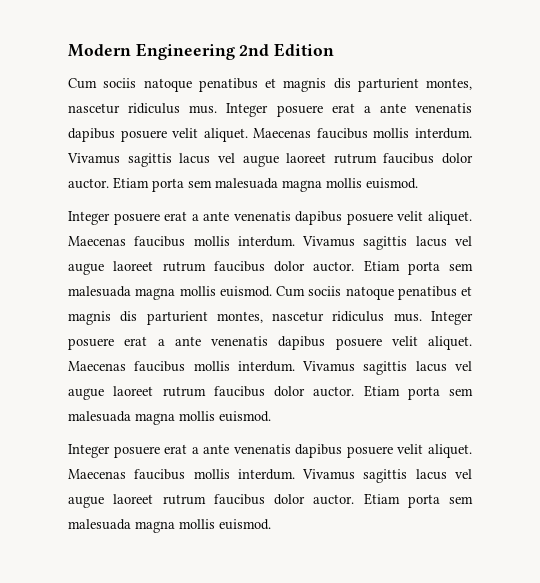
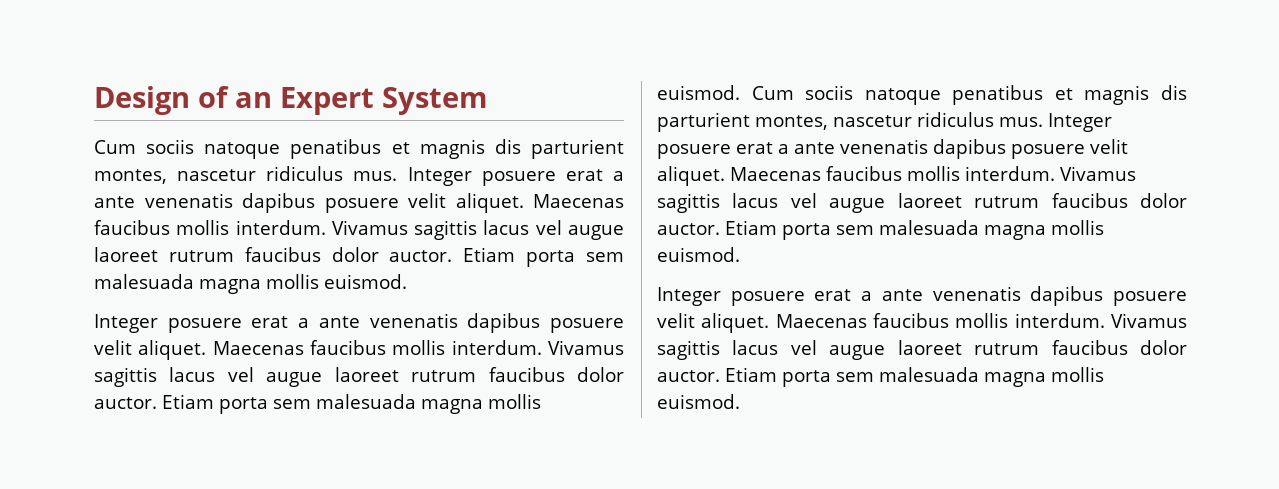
- Modern Engineering 2nd Edition
+ Design of an Expert System

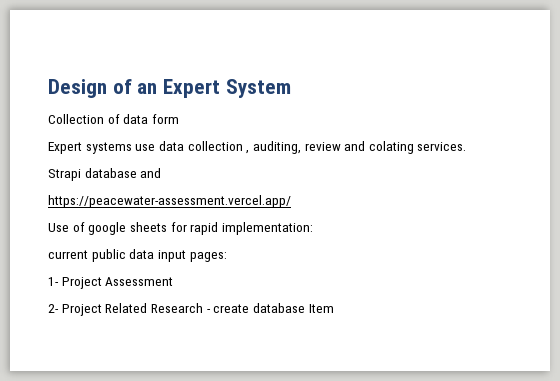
  Design of an Expert System
- Cum sociis natoque penatibus et magnis dis parturient montes, nascetur ridiculus mus. Integer posuere erat a ante venenatis dapibus posuere velit aliquet. Maecenas faucibus mollis interdum. Vivamus sagittis lacus vel augue laoreet rutrum faucibus dolor auctor. Etiam porta sem malesuada magna mollis euismod.
- Integer posuere erat a ante venenatis dapibus posuere velit aliquet. Maecenas faucibus mollis interdum. Vivamus sagittis lacus vel augue laoreet rutrum faucibus dolor auctor. Etiam porta sem malesuada magna mollis euismod. Cum sociis natoque penatibus et magnis dis parturient montes, nascetur ridiculus mus. Integer posuere erat a ante venenatis dapibus posuere velit aliquet. Maecenas faucibus mollis interdum. Vivamus sagittis lacus vel augue laoreet rutrum faucibus dolor auctor. Etiam porta sem malesuada magna mollis euismod.
- Integer posuere erat a ante venenatis dapibus posuere velit aliquet. Maecenas faucibus mollis interdum. Vivamus sagittis lacus vel augue laoreet rutrum faucibus dolor auctor. Etiam porta sem malesuada magna mollis euismod.
+ Collection of data form
+ Expert systems use data collection , auditing, review and colating services.
+ Strapi database and
+ https://peacewater-assessment.vercel.app/
+ Use of google sheets for rapid implementation:
+ current public data input pages:
+ 1- Project Assessment
+ 2- Project Related Research - create database Item

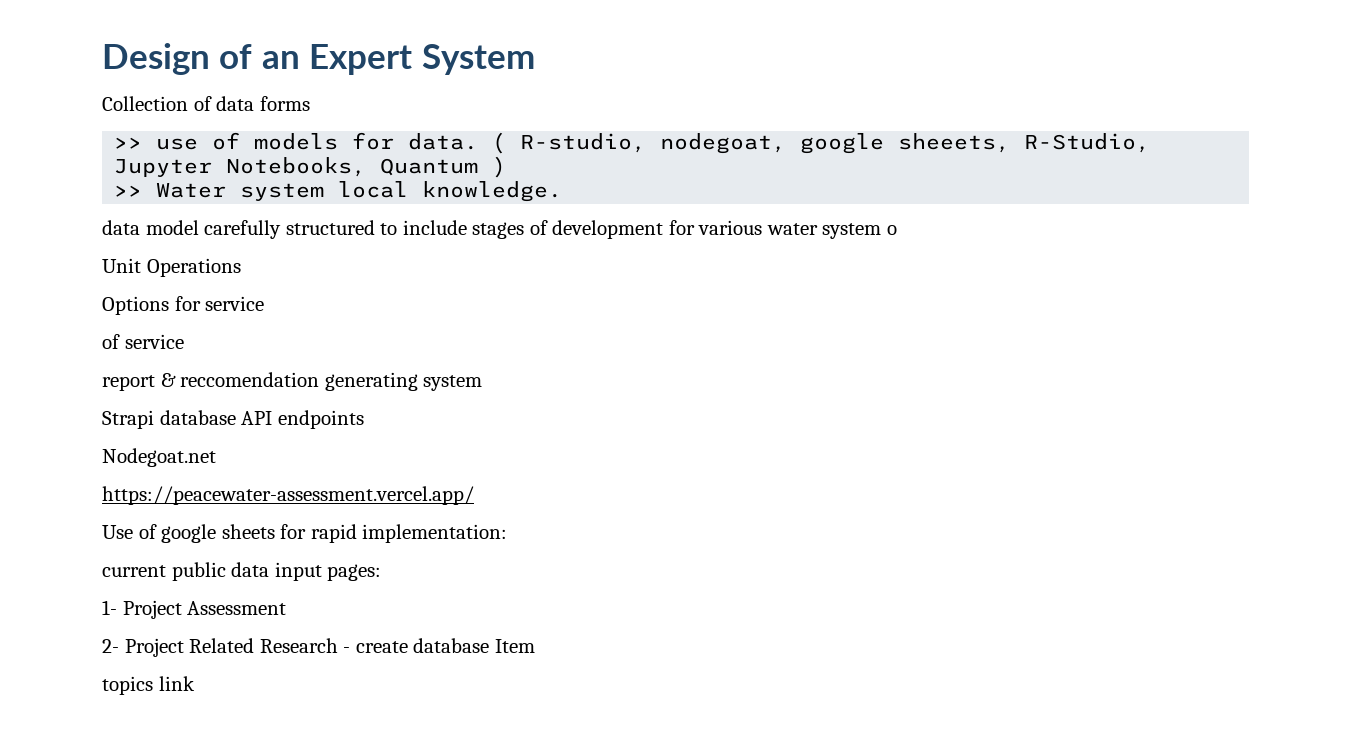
- Collection of data form
- Expert systems use data collection , auditing, review and colating services.
+ Collection of data forms
+ >> use of models for data. ( R-studio, nodegoat, google sheeets, R-Studio, Jupyter Notebooks, Quantum )
+ >> Water system local knowledge.
+ data model carefully structured to include stages of development for various water system o
+ Unit Operations
+ Options for service
+ of service
+ report & reccomendation generating system
- Strapi database and
+ Strapi database API endpoints
+ Nodegoat.net
+ topics link

